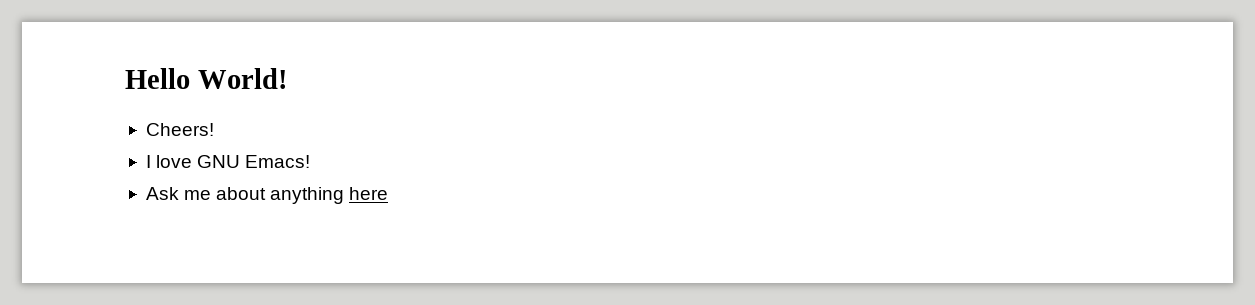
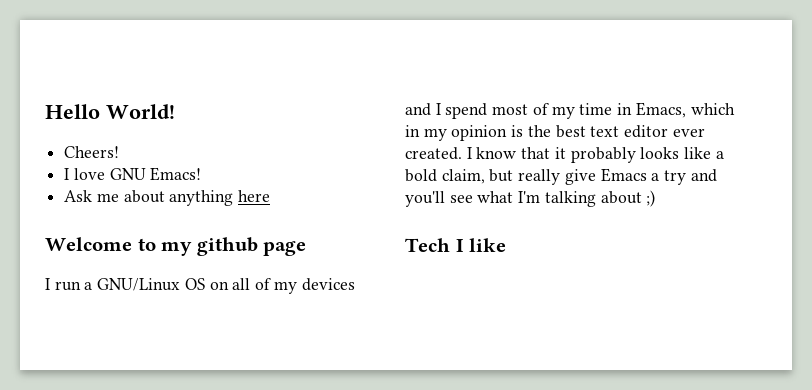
+ Welcome to my github page
+ I run a GNU/Linux OS on all of my devices and I spend most of my time in Emacs, which in my opinion is the best text editor ever created. I know that it probably looks like a bold claim, but really give Emacs a try and you'll see what I'm talking about ;)
+ Tech I like

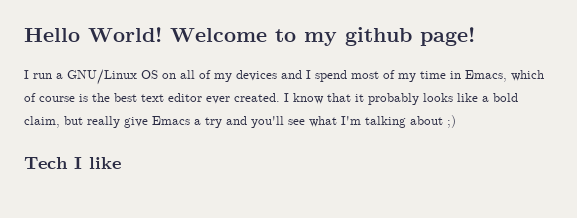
- Hello World!
- Cheers!
- I love GNU Emacs!
- Ask me about anything here
- Welcome to my github page
+ Hello World! Welcome to my github page!
- I run a GNU/Linux OS on all of my devices and I spend most of my time in Emacs, which in my opinion is the best text editor ever created.
+ I run a GNU/Linux OS on all of my devices and I spend most of my time in Emacs, which of course is the best text editor ever created.

